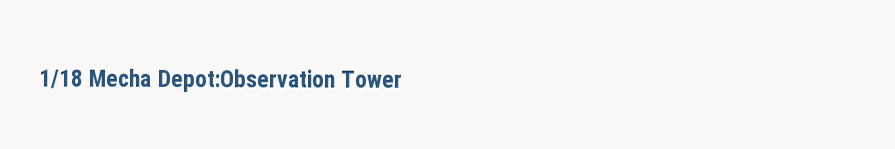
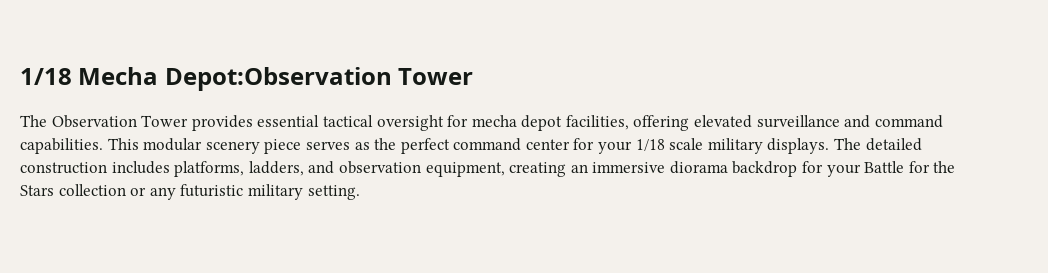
+ The Observation Tower provides essential tactical oversight for mecha depot facilities, offering elevated surveillance and command capabilities. This modular scenery piece serves as the perfect command center for your 1/18 scale military displays. The detailed construction includes platforms, ladders, and observation equipment, creating an immersive diorama backdrop for your Battle for the Stars collection or any futuristic military setting.

